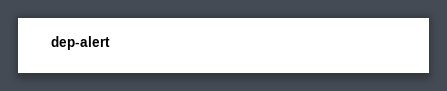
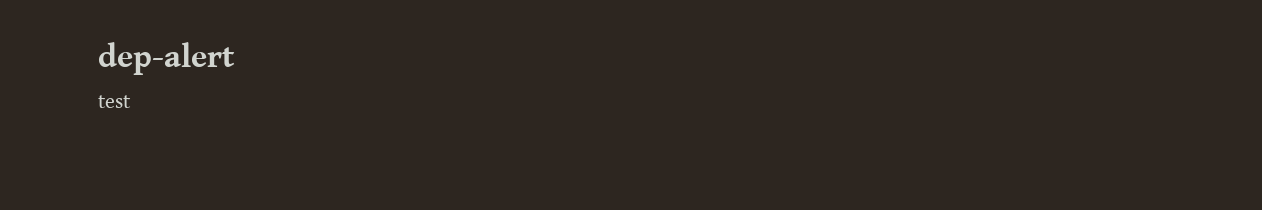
+ test

